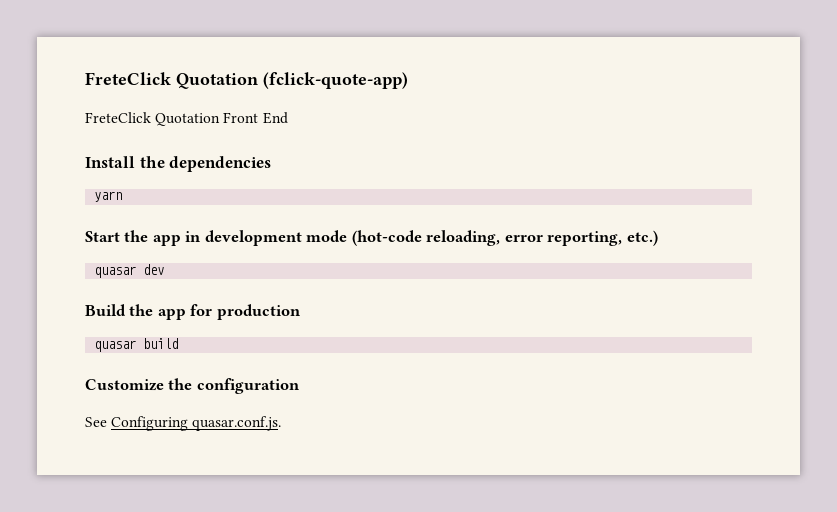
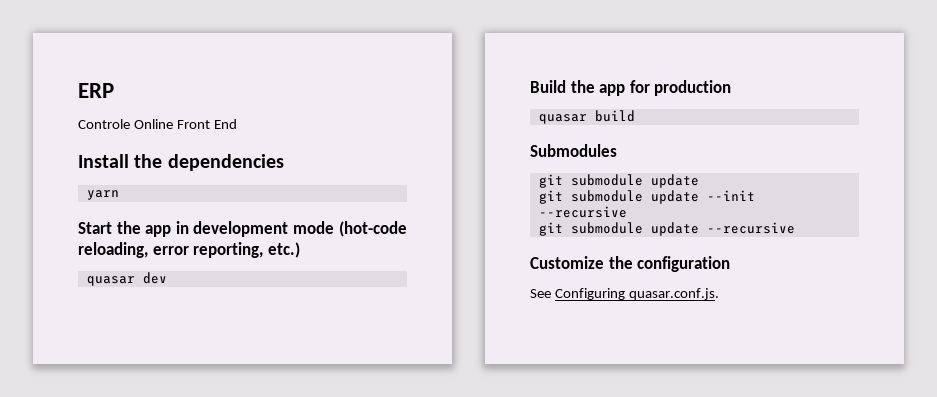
- FreteClick Quotation (fclick-quote-app)
- FreteClick Quotation Front End
+ ERP
+ Controle Online Front End
+ Submodules
+ git submodule update
+ git submodule update --init --recursive
+ git submodule update --recursive

